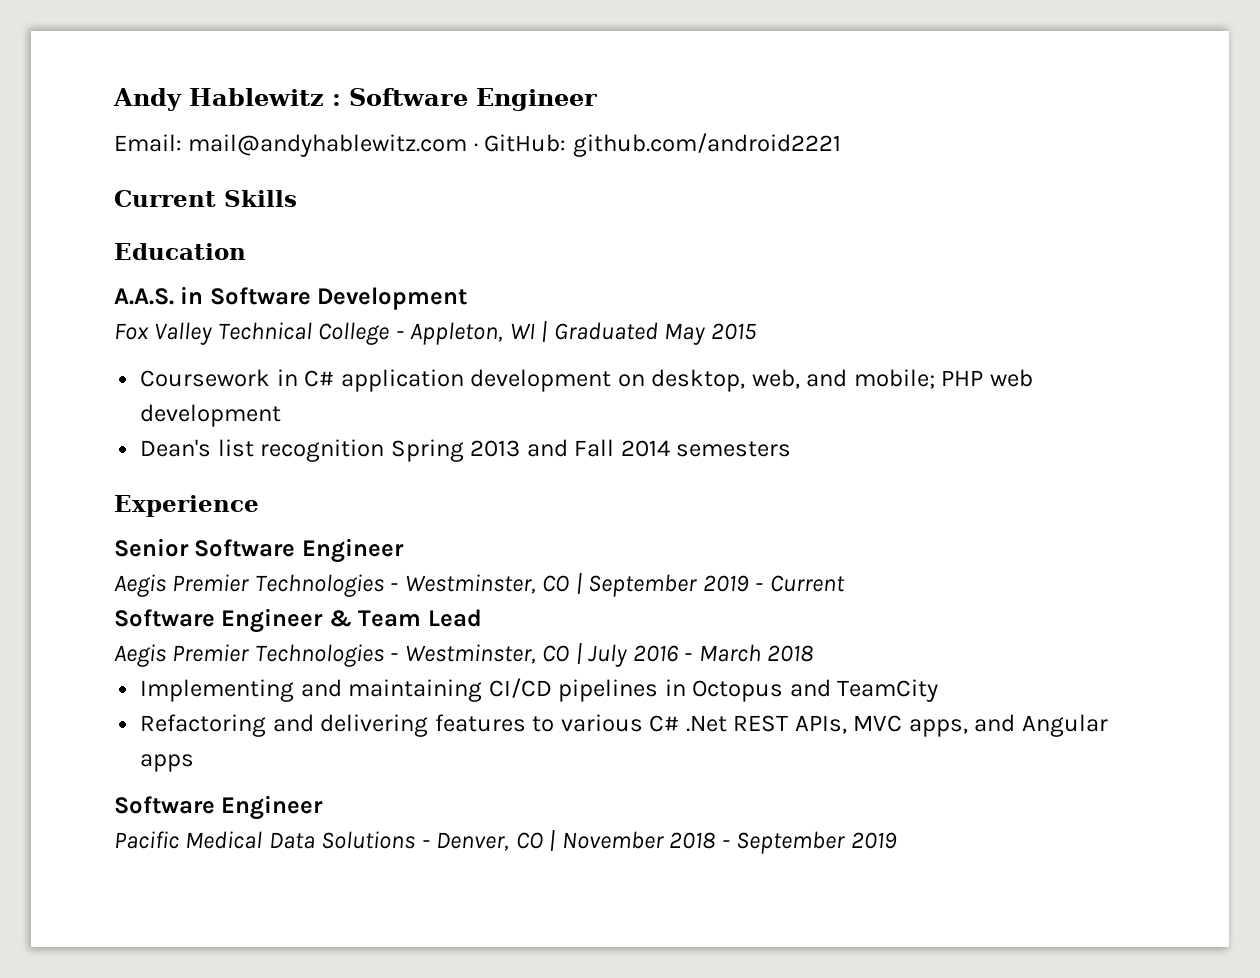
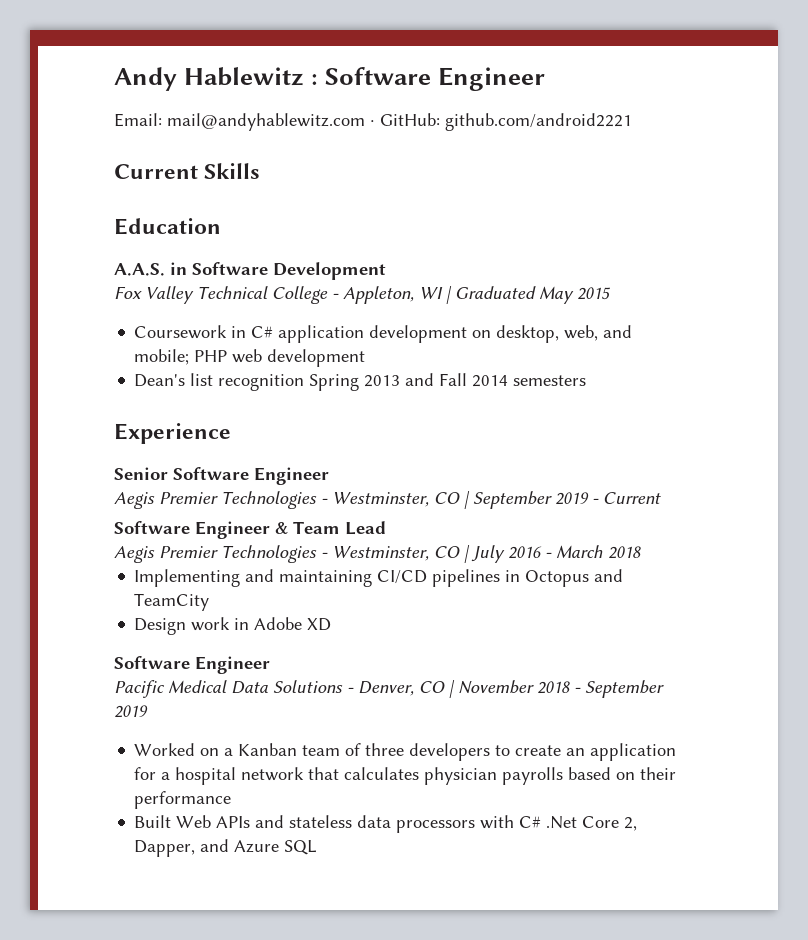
- Refactoring and delivering features to various C# .Net REST APIs, MVC apps, and Angular apps
+ Design work in Adobe XD
+ Worked on a Kanban team of three developers to create an application for a hospital network that calculates physician payrolls based on their performance
+ Built Web APIs and stateless data processors with C# .Net Core 2, Dapper, and Azure SQL

